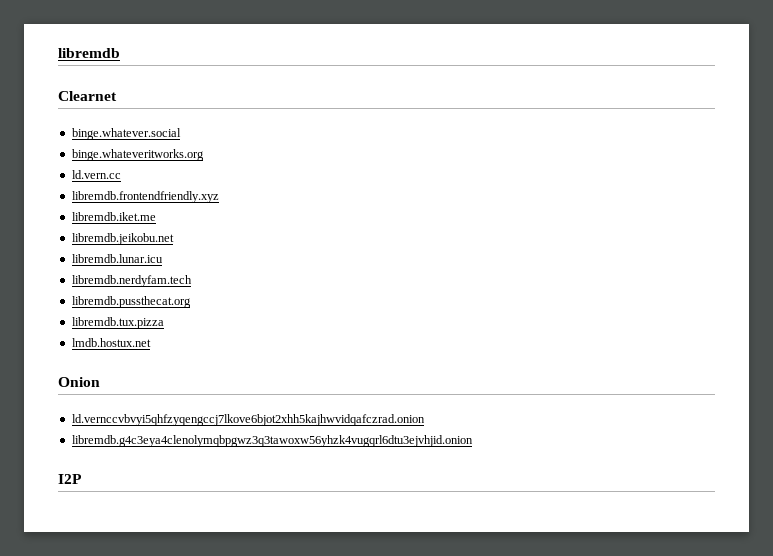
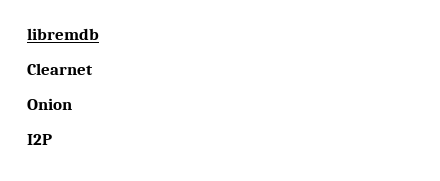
- binge.whatever.social
- binge.whateveritworks.org
- ld.vern.cc
- libremdb.frontendfriendly.xyz
- libremdb.iket.me
- libremdb.jeikobu.net
- libremdb.lunar.icu
- libremdb.nerdyfam.tech
- libremdb.pussthecat.org
- libremdb.tux.pizza
- lmdb.hostux.net
- ld.vernccvbvyi5qhfzyqengccj7lkove6bjot2xhh5kajhwvidqafczrad.onion
- libremdb.g4c3eya4clenolymqbpgwz3q3tawoxw56yhzk4vugqrl6dtu3ejvhjid.onion

